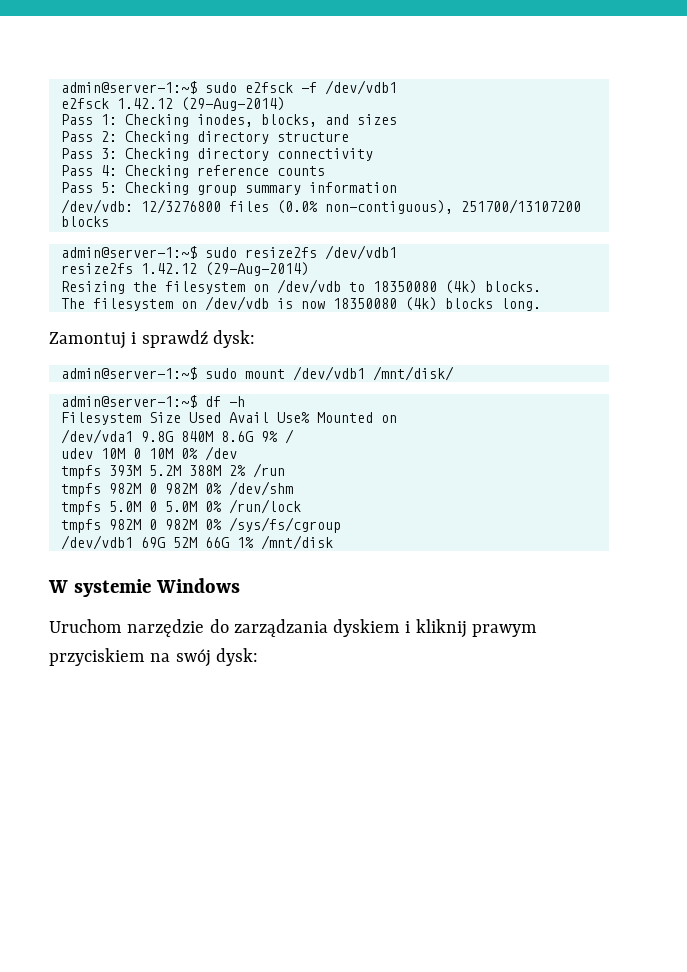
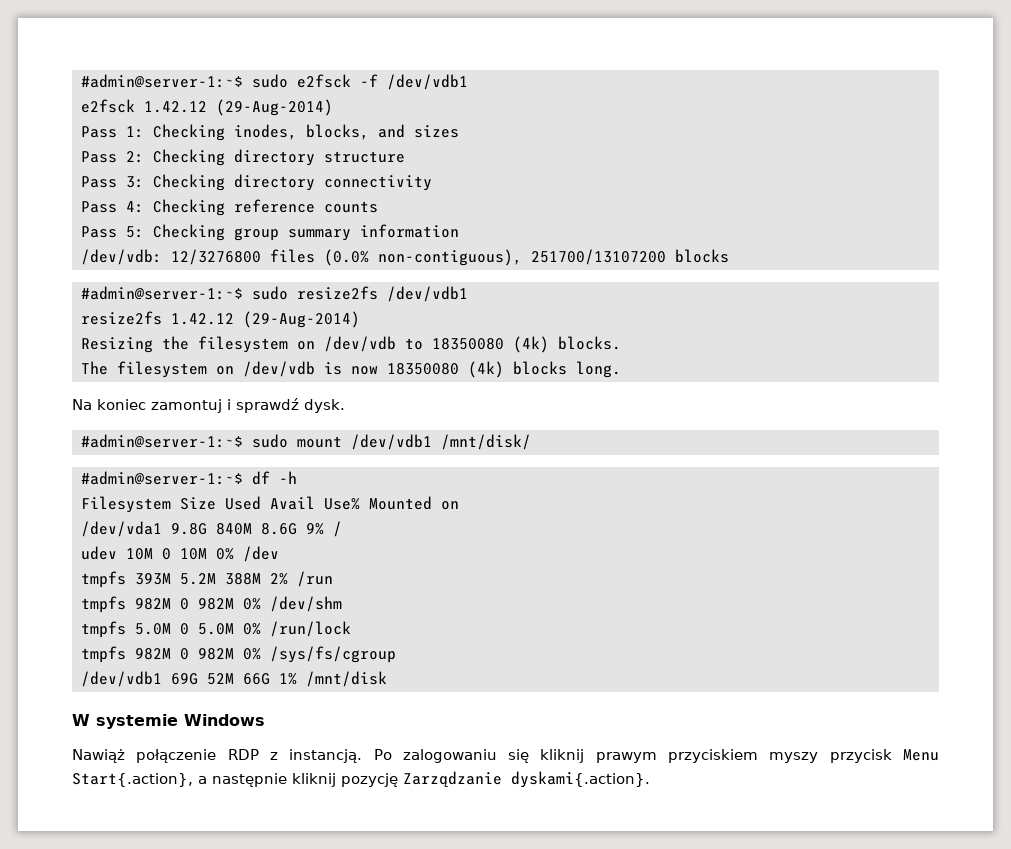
- admin@server-1:~$ sudo e2fsck -f /dev/vdb1
+ #admin@server-1:~$ sudo e2fsck -f /dev/vdb1
- admin@server-1:~$ sudo resize2fs /dev/vdb1
+ #admin@server-1:~$ sudo resize2fs /dev/vdb1
- Zamontuj i sprawdź dysk:
- admin@server-1:~$ sudo mount /dev/vdb1 /mnt/disk/
+ Na koniec zamontuj i sprawdź dysk.
+ #admin@server-1:~$ sudo mount /dev/vdb1 /mnt/disk/
- admin@server-1:~$ df -h
+ #admin@server-1:~$ df -h
- Uruchom narzędzie do zarządzania dyskiem i kliknij prawym przyciskiem na swój dysk:
+ Nawiąż połączenie RDP z instancją. Po zalogowaniu się kliknij prawym przyciskiem myszy przycisk Menu Start{.action}, a następnie kliknij pozycję Zarządzanie dyskami{.action}.

